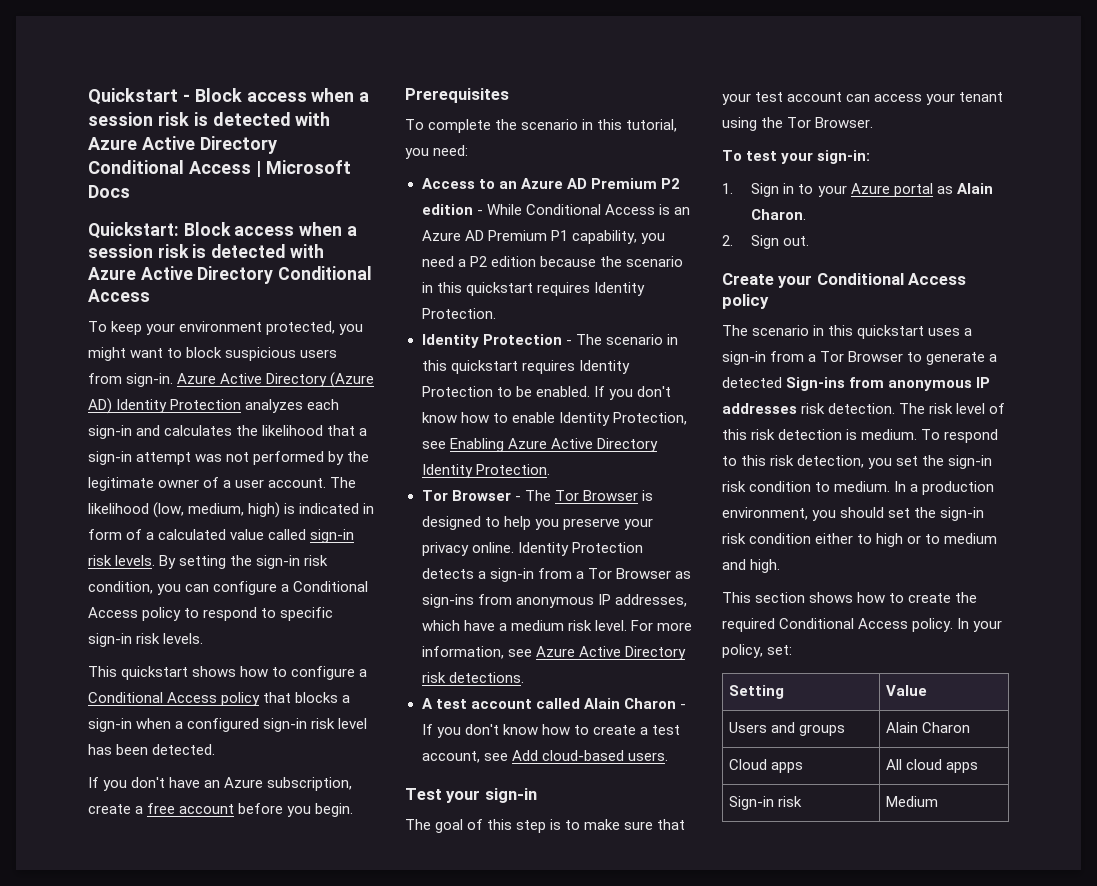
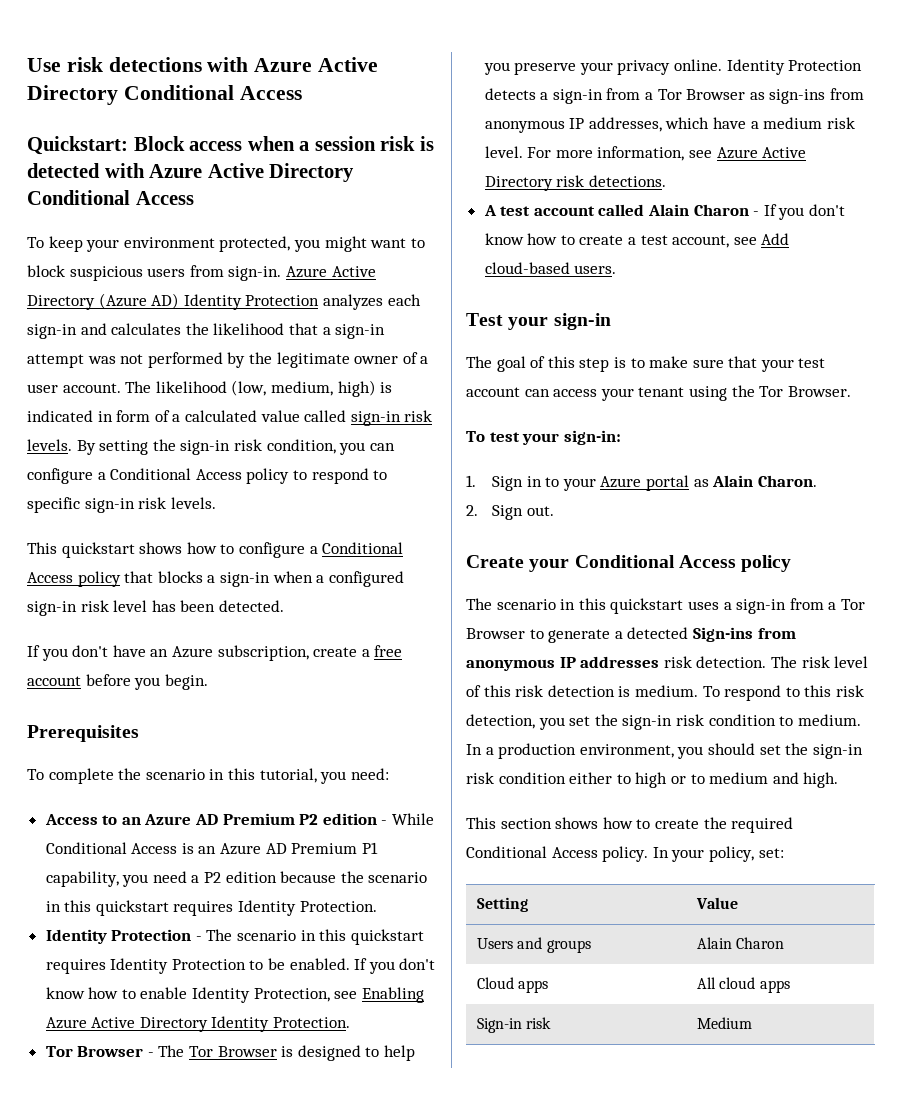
- Quickstart - Block access when a session risk is detected with Azure Active Directory Conditional Access | Microsoft Docs
+ Use risk detections with Azure Active Directory Conditional Access

